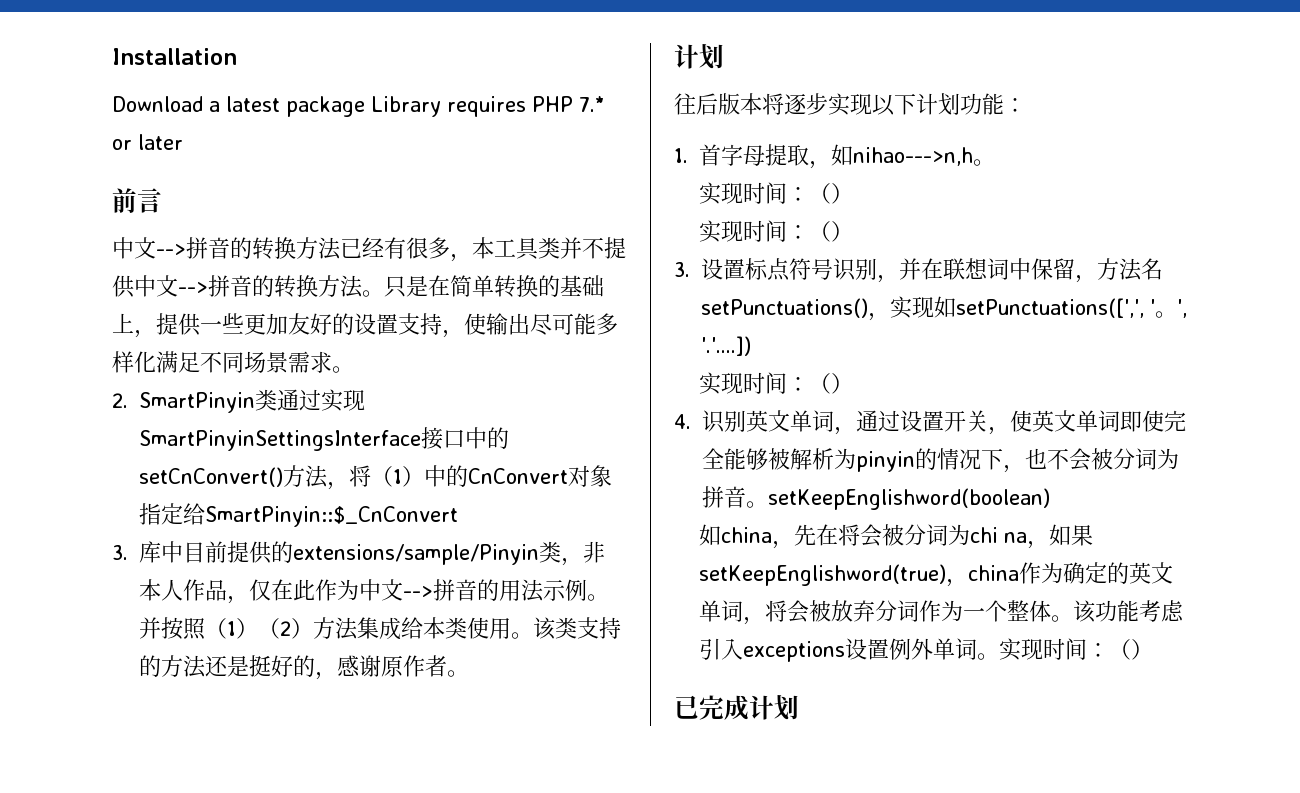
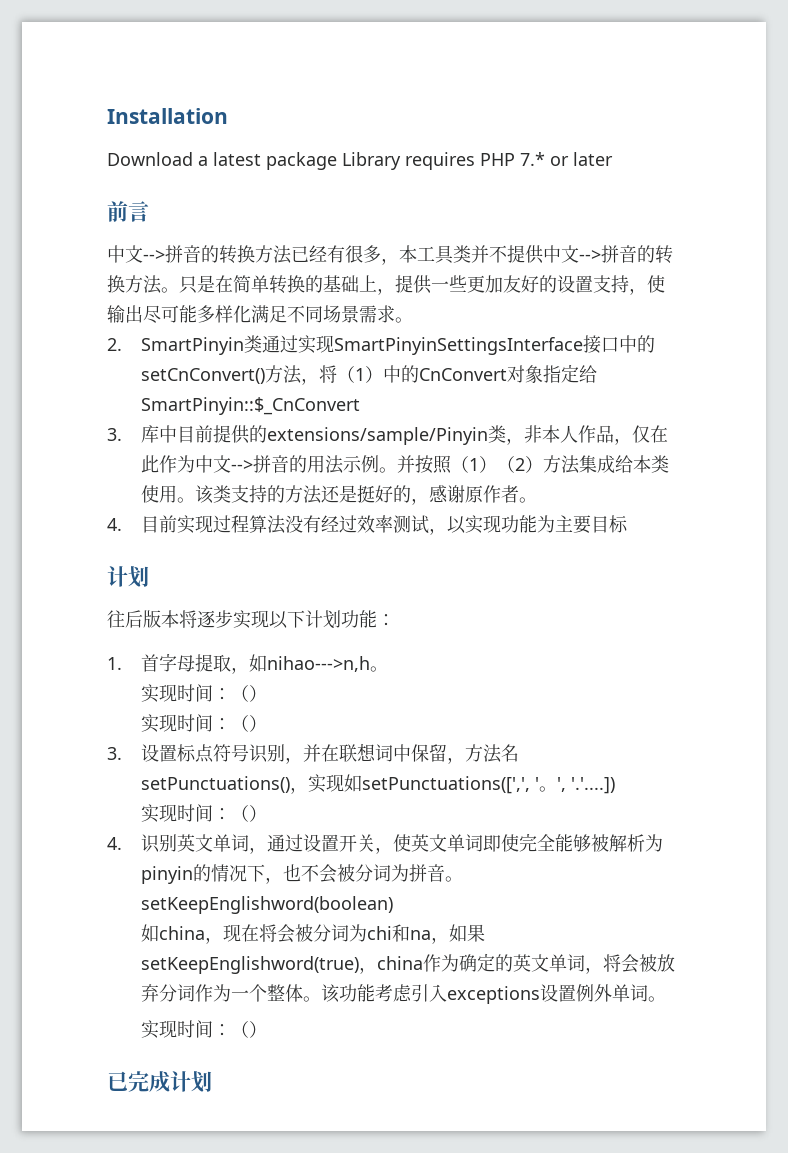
+ 4.目前实现过程算法没有经过效率测试，以实现功能为主要目标
- 如china，先在将会被分词为chi na，如果setKeepEnglishword(true)，china作为确定的英文单词，将会被放弃分词作为一个整体。
+ 如china，现在将会被分词为chi和na，如果setKeepEnglishword(true)，china作为确定的英文单词，将会被放弃分词作为一个整体。
- 该功能考虑引入exceptions设置例外单词。实现时间：（）
+ 该功能考虑引入exceptions设置例外单词。
+ 实现时间：（）

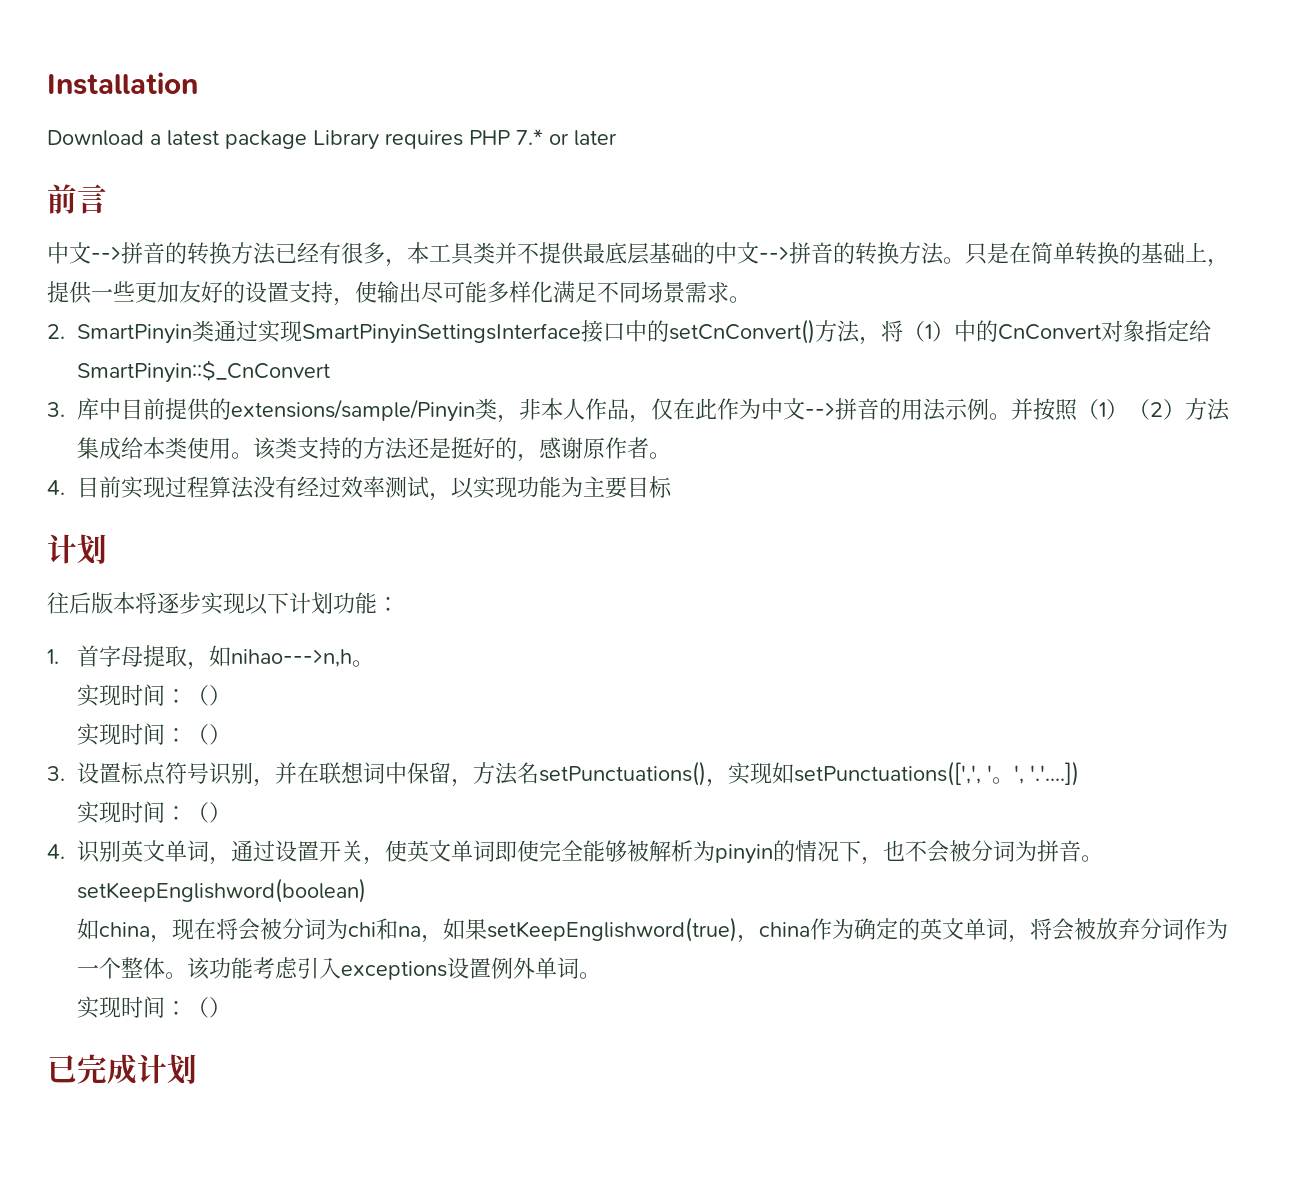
- 中文-->拼音的转换方法已经有很多，本工具类并不提供中文-->拼音的转换方法。
+ 中文-->拼音的转换方法已经有很多，本工具类并不提供最底层基础的中文-->拼音的转换方法。

